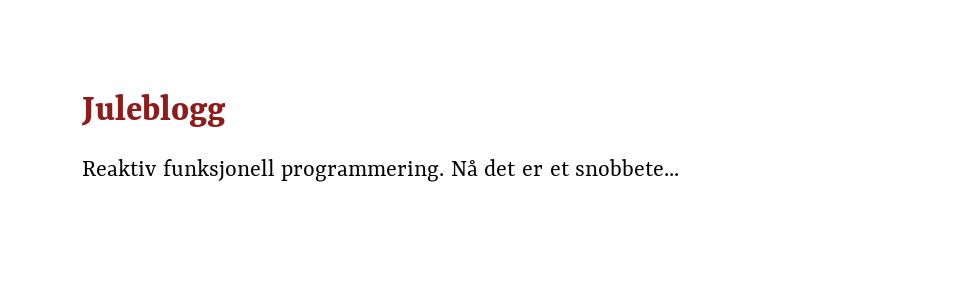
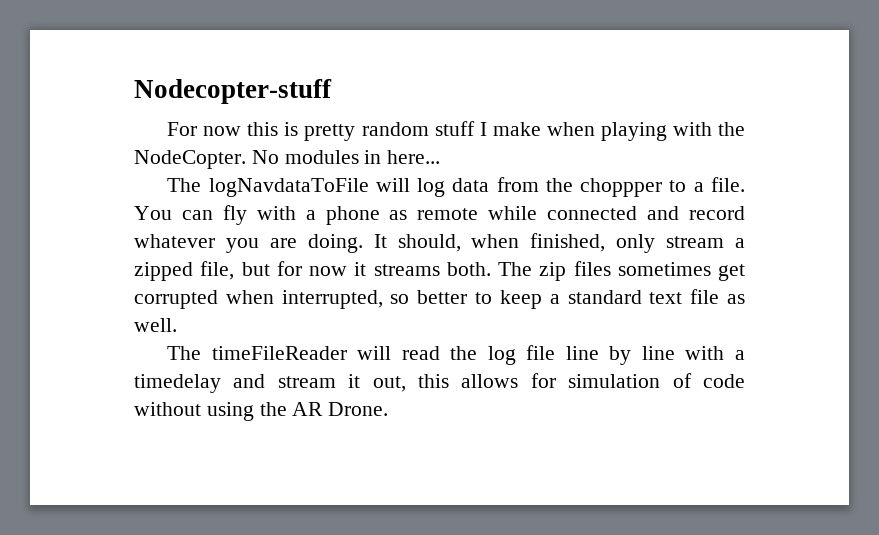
- Juleblogg
- Reaktiv funksjonell programmering. Nå det er et snobbete...
+ Nodecopter-stuff
+ For now this is pretty random stuff I make when playing with the NodeCopter. No modules in here...
+ The logNavdataToFile will log data from the choppper to a file. You can fly with a phone as remote while connected and record whatever you are doing. It should, when finished, only stream a zipped file, but for now it streams both. The zip files sometimes get corrupted when interrupted, so better to keep a standard text file as well.
+ The timeFileReader will read the log file line by line with a timedelay and stream it out, this allows for simulation of code without using the AR Drone.

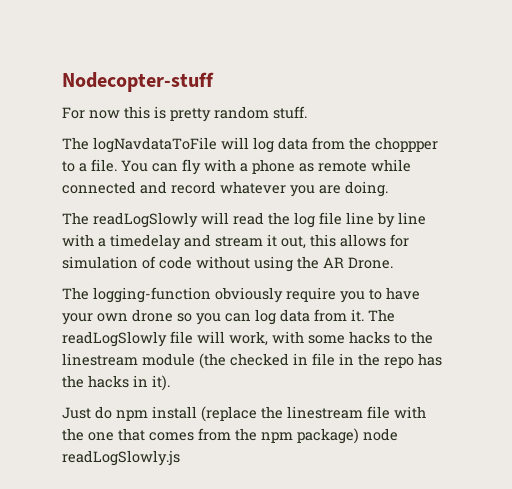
- For now this is pretty random stuff I make when playing with the NodeCopter. No modules in here...
+ For now this is pretty random stuff.
- You can fly with a phone as remote while connected and record whatever you are doing. It should, when finished, only stream a zipped file, but for now it streams both. The zip files sometimes get corrupted when interrupted, so better to keep a standard text file as well.
- The timeFileReader will read the log file line by line with a timedelay and stream it out, this allows for simulation of code without using the AR Drone.
+ You can fly with a phone as remote while connected and record whatever you are doing.
+ The readLogSlowly will read the log file line by line with a timedelay and stream it out, this allows for simulation of code without using the AR Drone.
+ The logging-function obviously require you to have your own drone so you can log data from it. The readLogSlowly file will work, with some hacks to the linestream module (the checked in file in the repo has the hacks in it).
+ Just do npm install (replace the linestream file with the one that comes from the npm package) node readLogSlowly.js

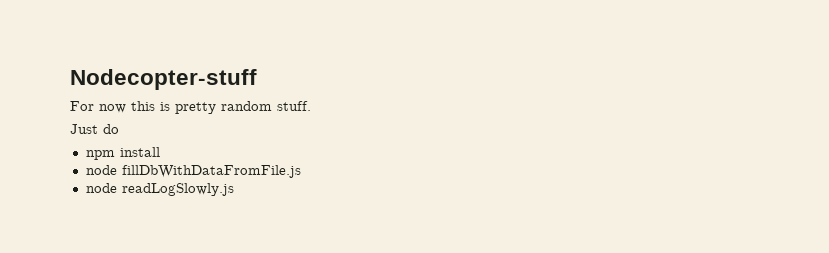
- The logNavdataToFile will log data from the choppper to a file. You can fly with a phone as remote while connected and record whatever you are doing.
- The readLogSlowly will read the log file line by line with a timedelay and stream it out, this allows for simulation of code without using the AR Drone.
- The logging-function obviously require you to have your own drone so you can log data from it. The readLogSlowly file will work, with some hacks to the linestream module (the checked in file in the repo has the hacks in it).
- Just do npm install (replace the linestream file with the one that comes from the npm package) node readLogSlowly.js
+ Just do
+ npm install
+ node fillDbWithDataFromFile.js
+ node readLogSlowly.js

